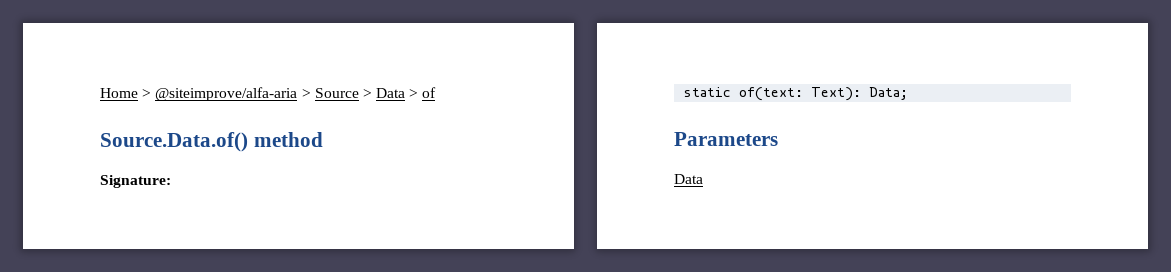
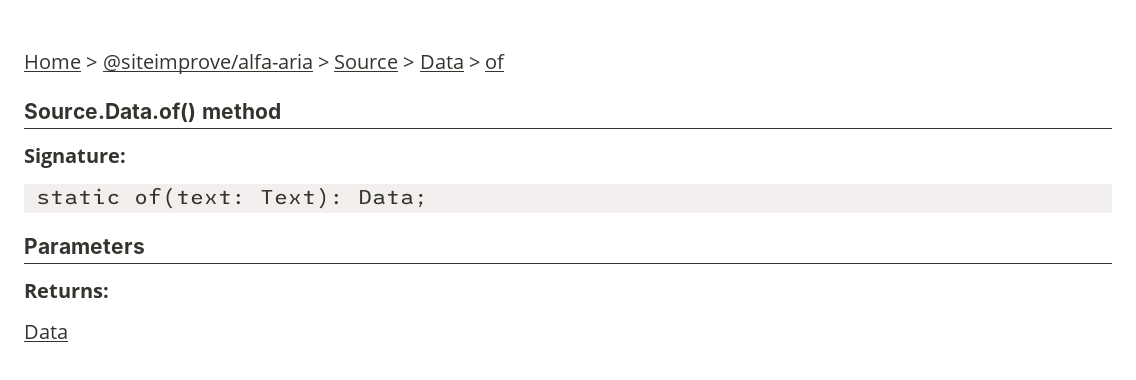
+ Returns:

